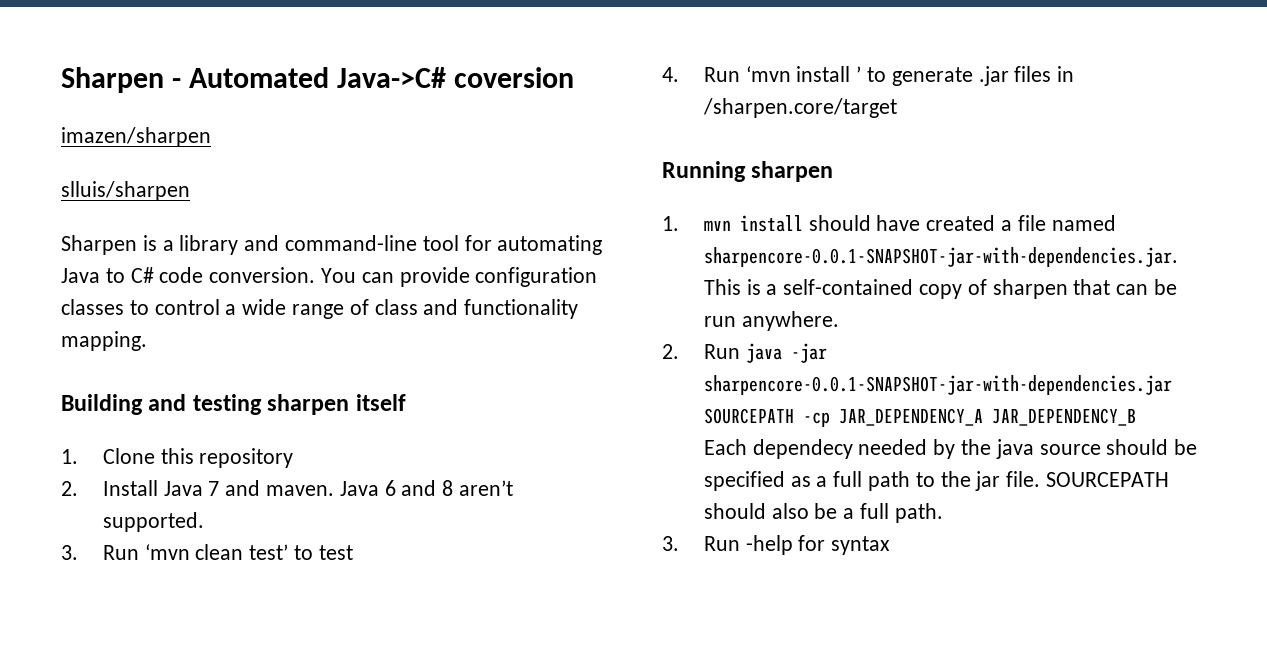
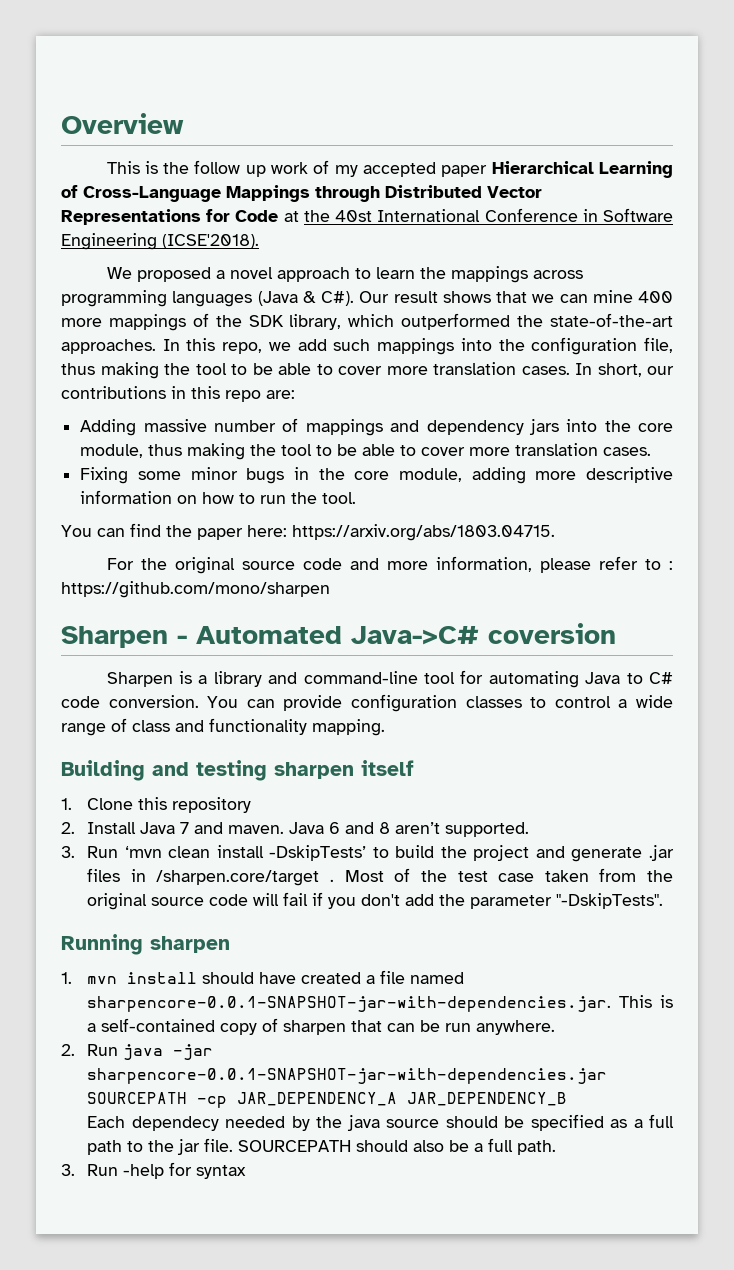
+ Overview
+ This is the follow up work of my accepted paper Hierarchical Learning of Cross-Language Mappings through Distributed Vector Representations for Code at the 40st International Conference in Software Engineering (ICSE'2018).
+ We proposed a novel approach to learn the mappings across programming languages (Java & C#). Our result shows that we can mine 400 more mappings of the SDK library, which outperformed the state-of-the-art approaches. In this repo, we add such mappings into the configuration file, thus making the tool to be able to cover more translation cases. In short, our contributions in this repo are:
+ Adding massive number of mappings and dependency jars into the core module, thus making the tool to be able to cover more translation cases.
+ Fixing some minor bugs in the core module, adding more descriptive information on how to run the tool.
+ You can find the paper here: https://arxiv.org/abs/1803.04715.
+ For the original source code and more information, please refer to : https://github.com/mono/sharpen
- imazen/sharpen
- slluis/sharpen
- 3. Run ‘mvn clean test’ to test
- 4. Run ‘mvn install ’ to generate .jar files in /sharpen.core/target
+ 3. Run ‘mvn clean install -DskipTests’ to build the project and generate .jar files in /sharpen.core/target . Most of the test case taken from the original source code will fail if you don't add the parameter "-DskipTests".

